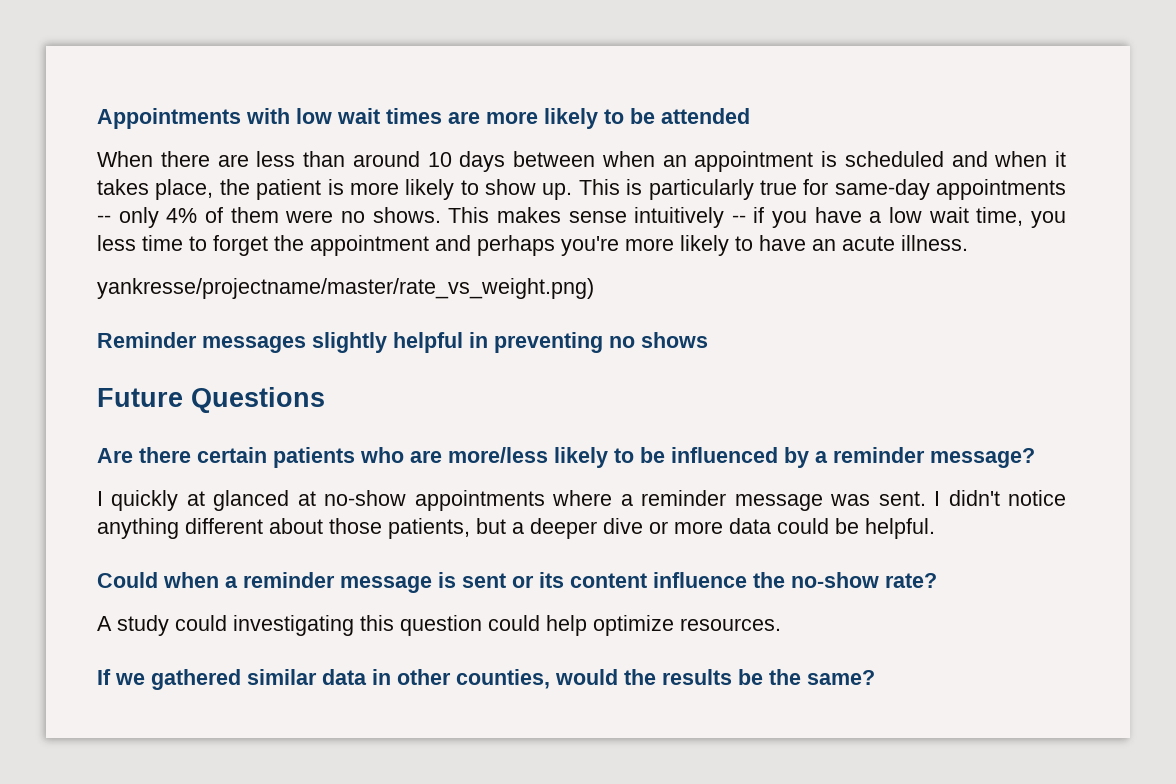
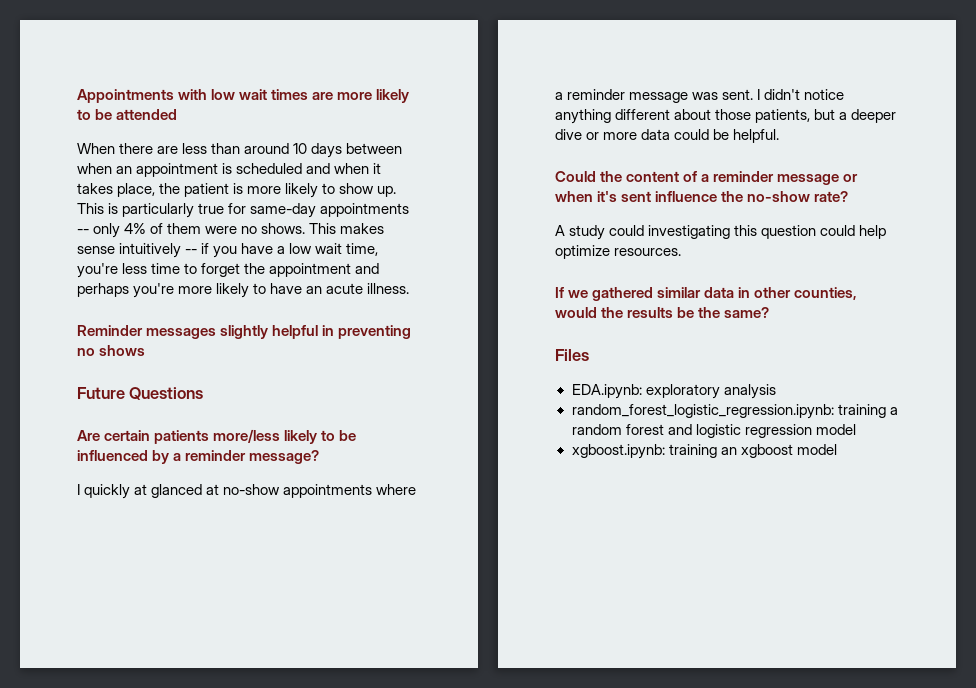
- This makes sense intuitively -- if you have a low wait time, you less time to forget the appointment and perhaps you're more likely to have an acute illness.
+ This makes sense intuitively -- if you have a low wait time, you're less time to forget the appointment and perhaps you're more likely to have an acute illness.
- yankresse/projectname/master/rate_vs_weight.png)
- Are there certain patients who are more/less likely to be influenced by a reminder message?
+ Are certain patients more/less likely to be influenced by a reminder message?
- Could when a reminder message is sent or its content influence the no-show rate?
+ Could the content of a reminder message or when it's sent influence the no-show rate?
+ Files
+ EDA.ipynb: exploratory analysis
+ random_forest_logistic_regression.ipynb: training a random forest and logistic regression model
+ xgboost.ipynb: training an xgboost model

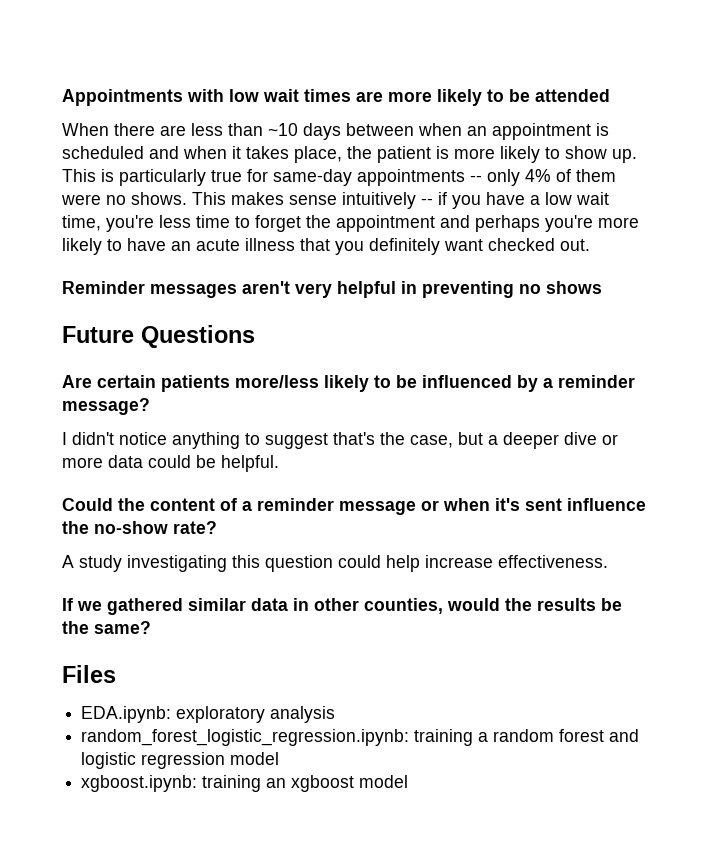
- When there are less than around 10 days between when an appointment is scheduled and when it takes place, the patient is more likely to show up.
+ When there are less than ~10 days between when an appointment is scheduled and when it takes place, the patient is more likely to show up.
- This makes sense intuitively -- if you have a low wait time, you're less time to forget the appointment and perhaps you're more likely to have an acute illness.
+ This makes sense intuitively -- if you have a low wait time, you're less time to forget the appointment and perhaps you're more likely to have an acute illness that you definitely want checked out.
- Reminder messages slightly helpful in preventing no shows
+ Reminder messages aren't very helpful in preventing no shows
- I quickly at glanced at no-show appointments where a reminder message was sent. I didn't notice anything different about those patients, but a deeper dive or more data could be helpful.
+ I didn't notice anything to suggest that's the case, but a deeper dive or more data could be helpful.
- A study could investigating this question could help optimize resources.
+ A study investigating this question could help increase effectiveness.

